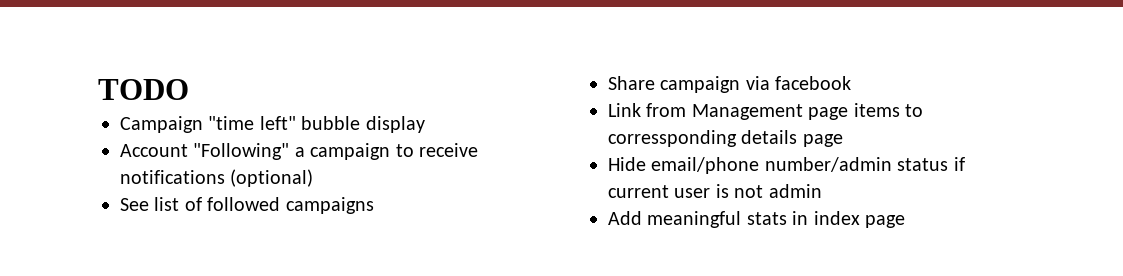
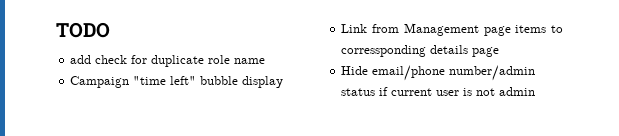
+ add check for duplicate role name
- Account "Following" a campaign to receive notifications (optional)
- See list of followed campaigns
- Share campaign via facebook
- Add meaningful stats in index page

